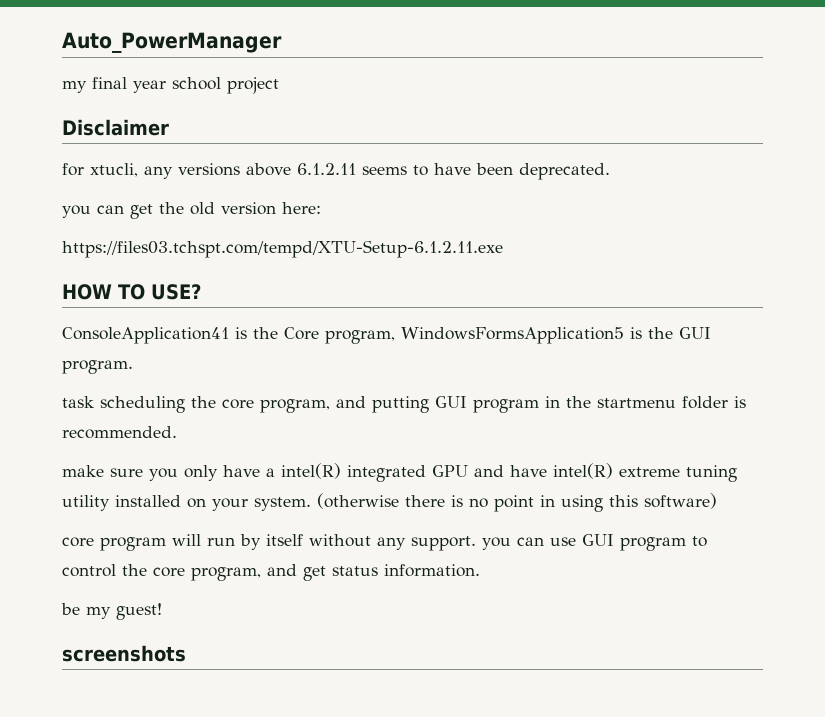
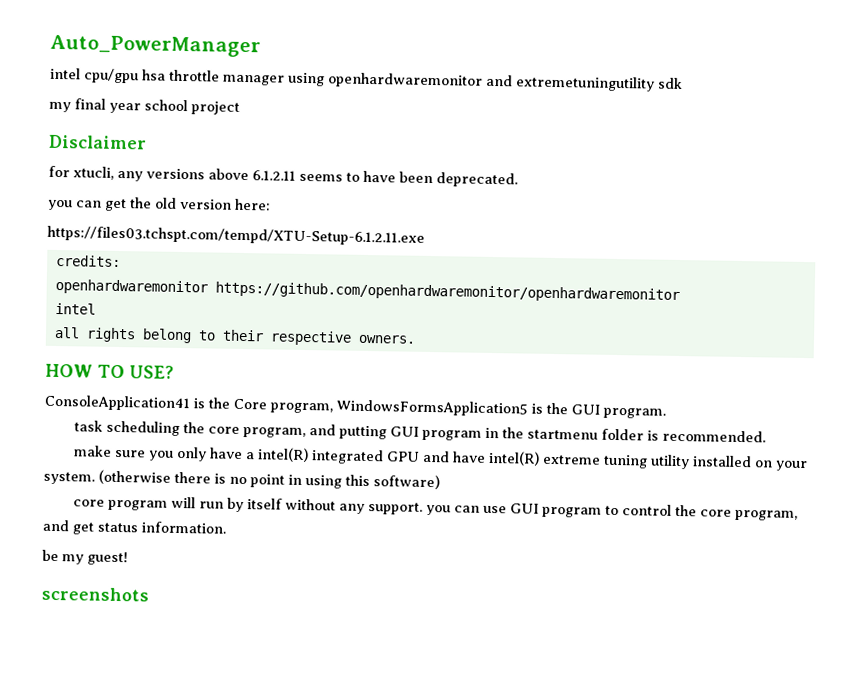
+ intel cpu/gpu hsa throttle manager using openhardwaremonitor and extremetuningutility sdk
+ credits:
+ openhardwaremonitor https://github.com/openhardwaremonitor/openhardwaremonitor
+ intel
+ all rights belong to their respective owners.

